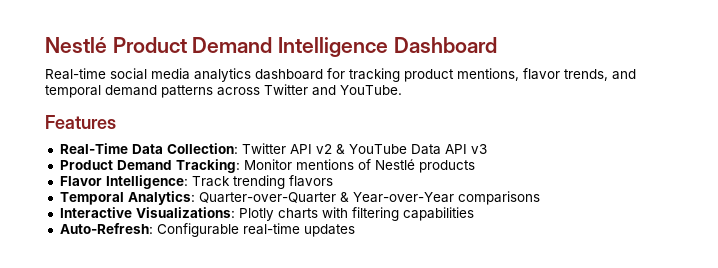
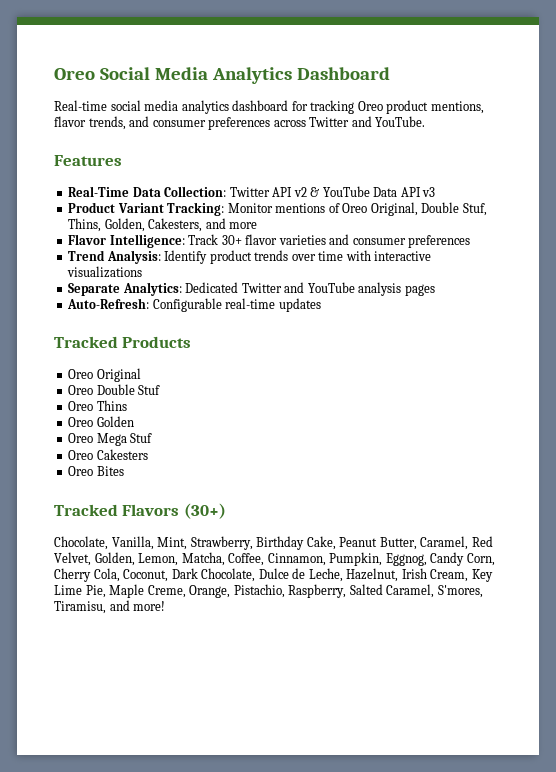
- Nestlé Product Demand Intelligence Dashboard
+ Oreo Social Media Analytics Dashboard
- Real-time social media analytics dashboard for tracking product mentions, flavor trends, and temporal demand patterns across Twitter and YouTube.
+ Real-time social media analytics dashboard for tracking Oreo product mentions, flavor trends, and consumer preferences across Twitter and YouTube.
- Product Demand Tracking: Monitor mentions of Nestlé products
- Flavor Intelligence: Track trending flavors
- Temporal Analytics: Quarter-over-Quarter & Year-over-Year comparisons
- Interactive Visualizations: Plotly charts with filtering capabilities
+ Product Variant Tracking: Monitor mentions of Oreo Original, Double Stuf, Thins, Golden, Cakesters, and more
+ Flavor Intelligence: Track 30+ flavor varieties and consumer preferences
+ Trend Analysis: Identify product trends over time with interactive visualizations
+ Separate Analytics: Dedicated Twitter and YouTube analysis pages
  Auto-Refresh: Configurable real-time updates
+ Tracked Products
+ Oreo Original
+ Oreo Double Stuf
+ Oreo Thins
+ Oreo Golden
+ Oreo Mega Stuf
+ Oreo Cakesters
+ Oreo Bites
+ Tracked Flavors (30+)
+ Chocolate, Vanilla, Mint, Strawberry, Birthday Cake, Peanut Butter, Caramel, Red Velvet, Golden, Lemon, Matcha, Coffee, Cinnamon, Pumpkin, Eggnog, Candy Corn, Cherry Cola, Coconut, Dark Chocolate, Dulce de Leche, Hazelnut, Irish Cream, Key Lime Pie, Maple Creme, Orange, Pistachio, Raspberry, Salted Caramel, S'mores, Tiramisu, and more!

